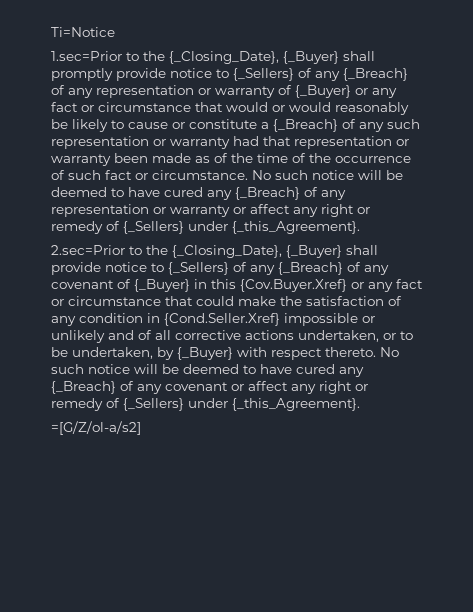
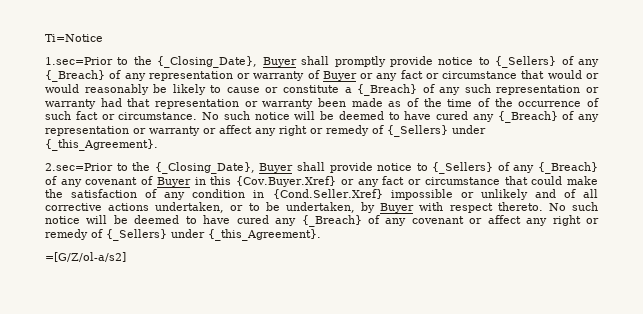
- 1.sec=Prior to the {_Closing_Date}, {_Buyer} shall promptly provide notice to {_Sellers} of any {_Breach} of any representation or warranty of {_Buyer} or any fact or circumstance that would or would reasonably be likely to cause or constitute a {_Breach} of any such representation or warranty had that representation or warranty been made as of the time of the occurrence of such fact or circumstance.
+ 1.sec=Prior to the {_Closing_Date}, Buyer shall promptly provide notice to {_Sellers} of any {_Breach} of any representation or warranty of Buyer or any fact or circumstance that would or would reasonably be likely to cause or constitute a {_Breach} of any such representation or warranty had that representation or warranty been made as of the time of the occurrence of such fact or circumstance.
- 2.sec=Prior to the {_Closing_Date}, {_Buyer} shall provide notice to {_Sellers} of any {_Breach} of any covenant of {_Buyer} in this {Cov.Buyer.Xref} or any fact or circumstance that could make the satisfaction of any condition in {Cond.Seller.Xref} impossible or unlikely and of all corrective actions undertaken, or to be undertaken, by {_Buyer} with respect thereto.
+ 2.sec=Prior to the {_Closing_Date}, Buyer shall provide notice to {_Sellers} of any {_Breach} of any covenant of Buyer in this {Cov.Buyer.Xref} or any fact or circumstance that could make the satisfaction of any condition in {Cond.Seller.Xref} impossible or unlikely and of all corrective actions undertaken, or to be undertaken, by Buyer with respect thereto.

